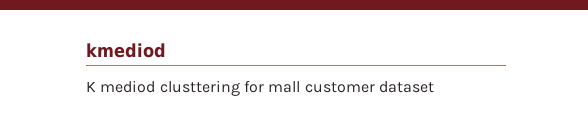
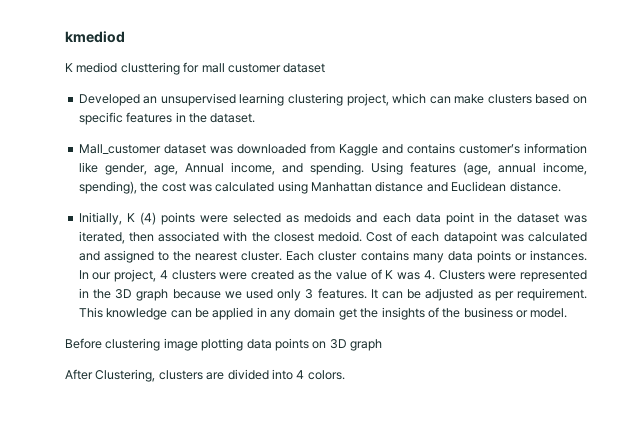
+ Developed an unsupervised learning clustering project, which can make clusters based on specific features in the dataset.
+ Mall_customer dataset was downloaded from Kaggle and contains customer’s information like gender, age, Annual income, and spending. Using features (age, annual income, spending), the cost was calculated using Manhattan distance and Euclidean distance.
+ Initially, K (4) points were selected as medoids and each data point in the dataset was iterated, then associated with the closest medoid. Cost of each datapoint was calculated and assigned to the nearest cluster. Each cluster contains many data points or instances. In our project, 4 clusters were created as the value of K was 4. Clusters were represented in the 3D graph because we used only 3 features. It can be adjusted as per requirement. This knowledge can be applied in any domain get the insights of the business or model.
+ Before clustering image plotting data points on 3D graph
+ After Clustering, clusters are divided into 4 colors.

